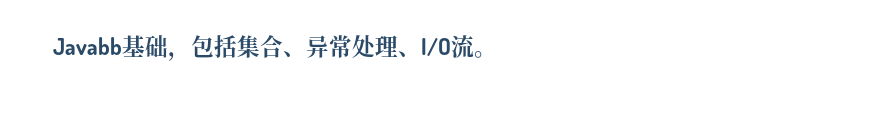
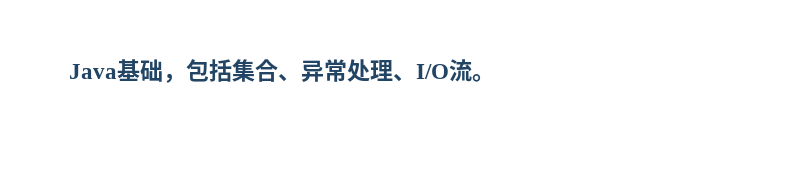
- Javabb基础，包括集合、异常处理、I/O流。
+ Java基础，包括集合、异常处理、I/O流。

